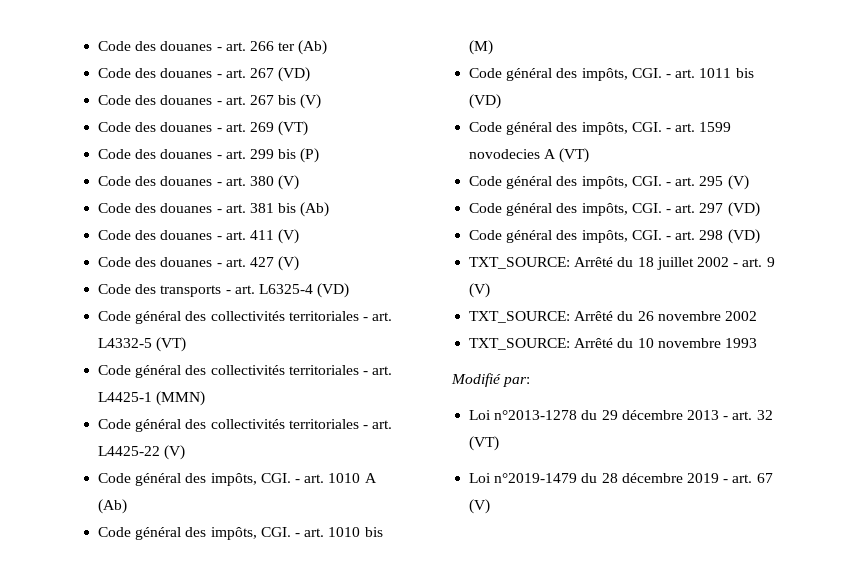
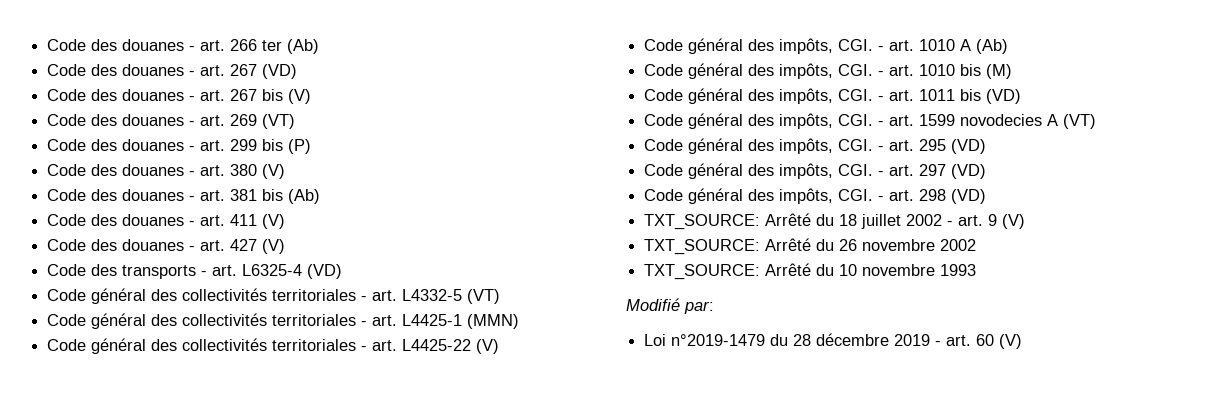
- Code général des impôts, CGI. - art. 295 (V)
+ Code général des impôts, CGI. - art. 295 (VD)
- Loi n°2013-1278 du 29 décembre 2013 - art. 32 (VT)
- Loi n°2019-1479 du 28 décembre 2019 - art. 67 (V)
+ Loi n°2019-1479 du 28 décembre 2019 - art. 60 (V)

